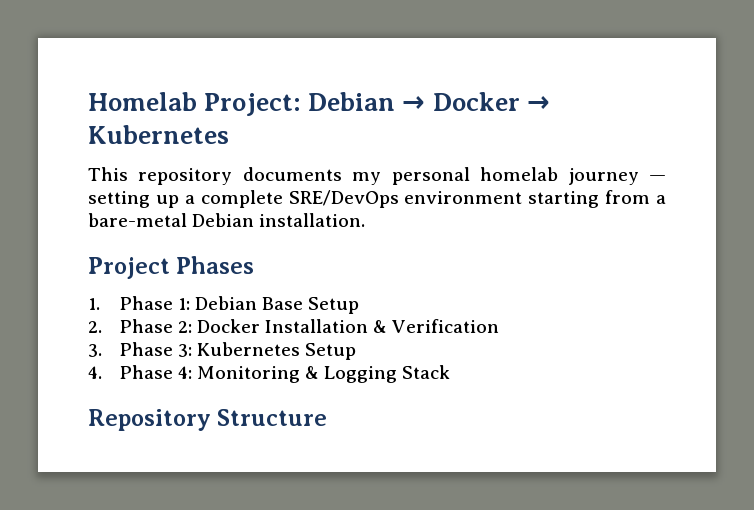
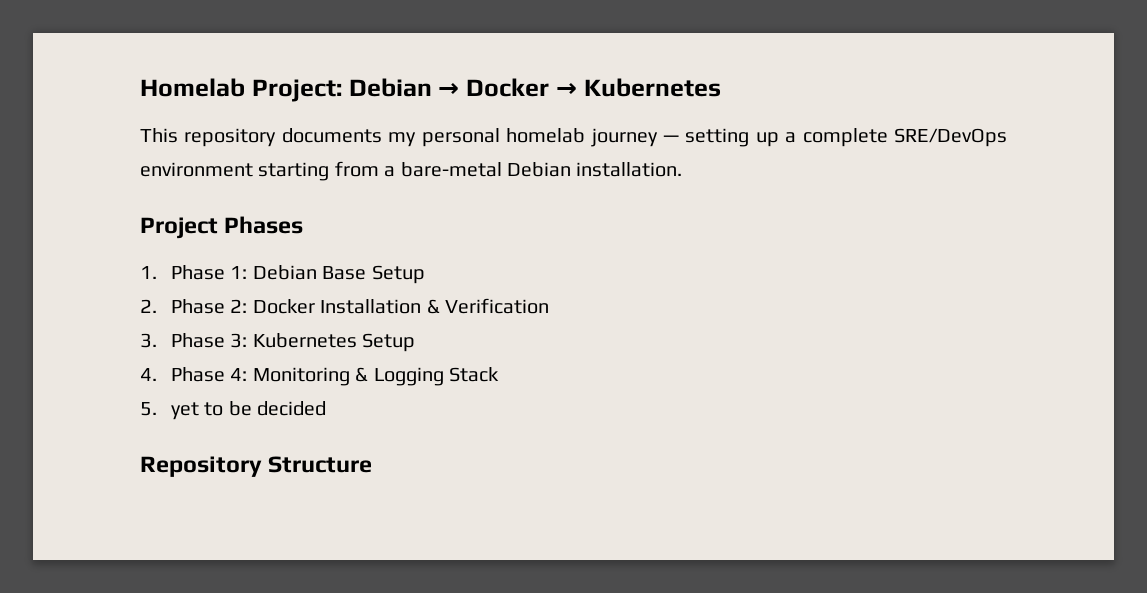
+ 5. yet to be decided

